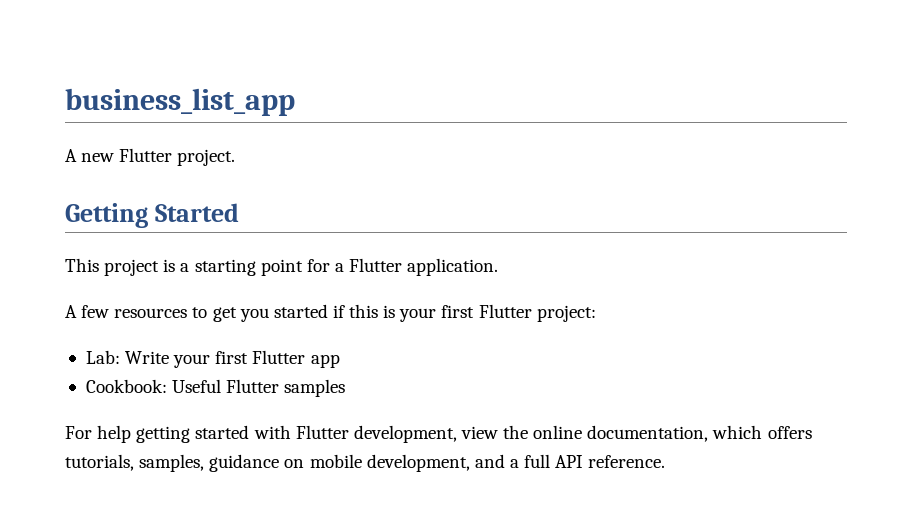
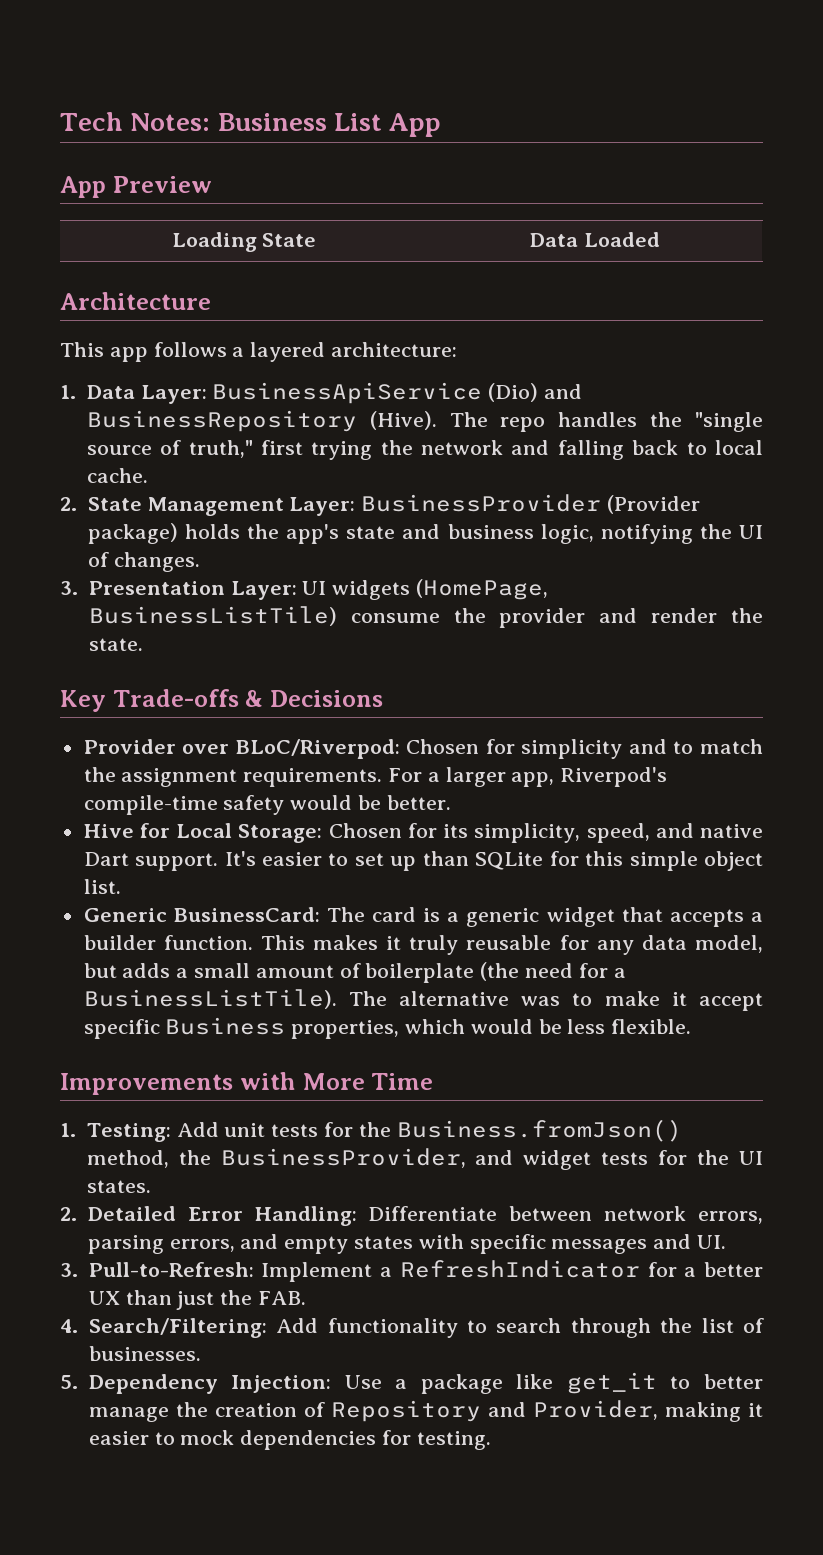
- business_list_app
- A new Flutter project.
- Getting Started
- This project is a starting point for a Flutter application.
- A few resources to get you started if this is your first Flutter project:
- Lab: Write your first Flutter app
- Cookbook: Useful Flutter samples
- For help getting started with Flutter development, view the online documentation, which offers tutorials, samples, guidance on mobile development, and a full API reference.
+ Tech Notes: Business List App
+ App Preview
+ Loading State | Data Loaded
+ Architecture
+ This app follows a layered architecture:
+ 1. Data Layer: BusinessApiService (Dio) and BusinessRepository (Hive). The repo handles the "single source of truth," first trying the network and falling back to local cache.
+ 2. State Management Layer: BusinessProvider (Provider package) holds the app's state and business logic, notifying the UI of changes.
+ 3. Presentation Layer: UI widgets (HomePage, BusinessListTile) consume the provider and render the state.
+ Key Trade-offs & Decisions
+ Provider over BLoC/Riverpod: Chosen for simplicity and to match the assignment requirements. For a larger app, Riverpod's compile-time safety would be better.
+ Hive for Local Storage: Chosen for its simplicity, speed, and native Dart support. It's easier to set up than SQLite for this simple object list.
+ Generic BusinessCard: The card is a generic widget that accepts a builder function. This makes it truly reusable for any data model, but adds a small amount of boilerplate (the need for a BusinessListTile). The alternative was to make it accept specific Business properties, which would be less flexible.
+ Improvements with More Time
+ 1. Testing: Add unit tests for the Business.fromJson() method, the BusinessProvider, and widget tests for the UI states.
+ 2. Detailed Error Handling: Differentiate between network errors, parsing errors, and empty states with specific messages and UI.
+ 3. Pull-to-Refresh: Implement a RefreshIndicator for a better UX than just the FAB.
+ 4. Search/Filtering: Add functionality to search through the list of businesses.
+ 5. Dependency Injection: Use a package like get_it to better manage the creation of Repository and Provider, making it easier to mock dependencies for testing.

